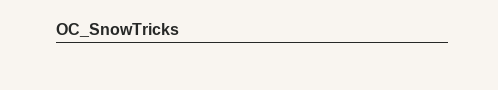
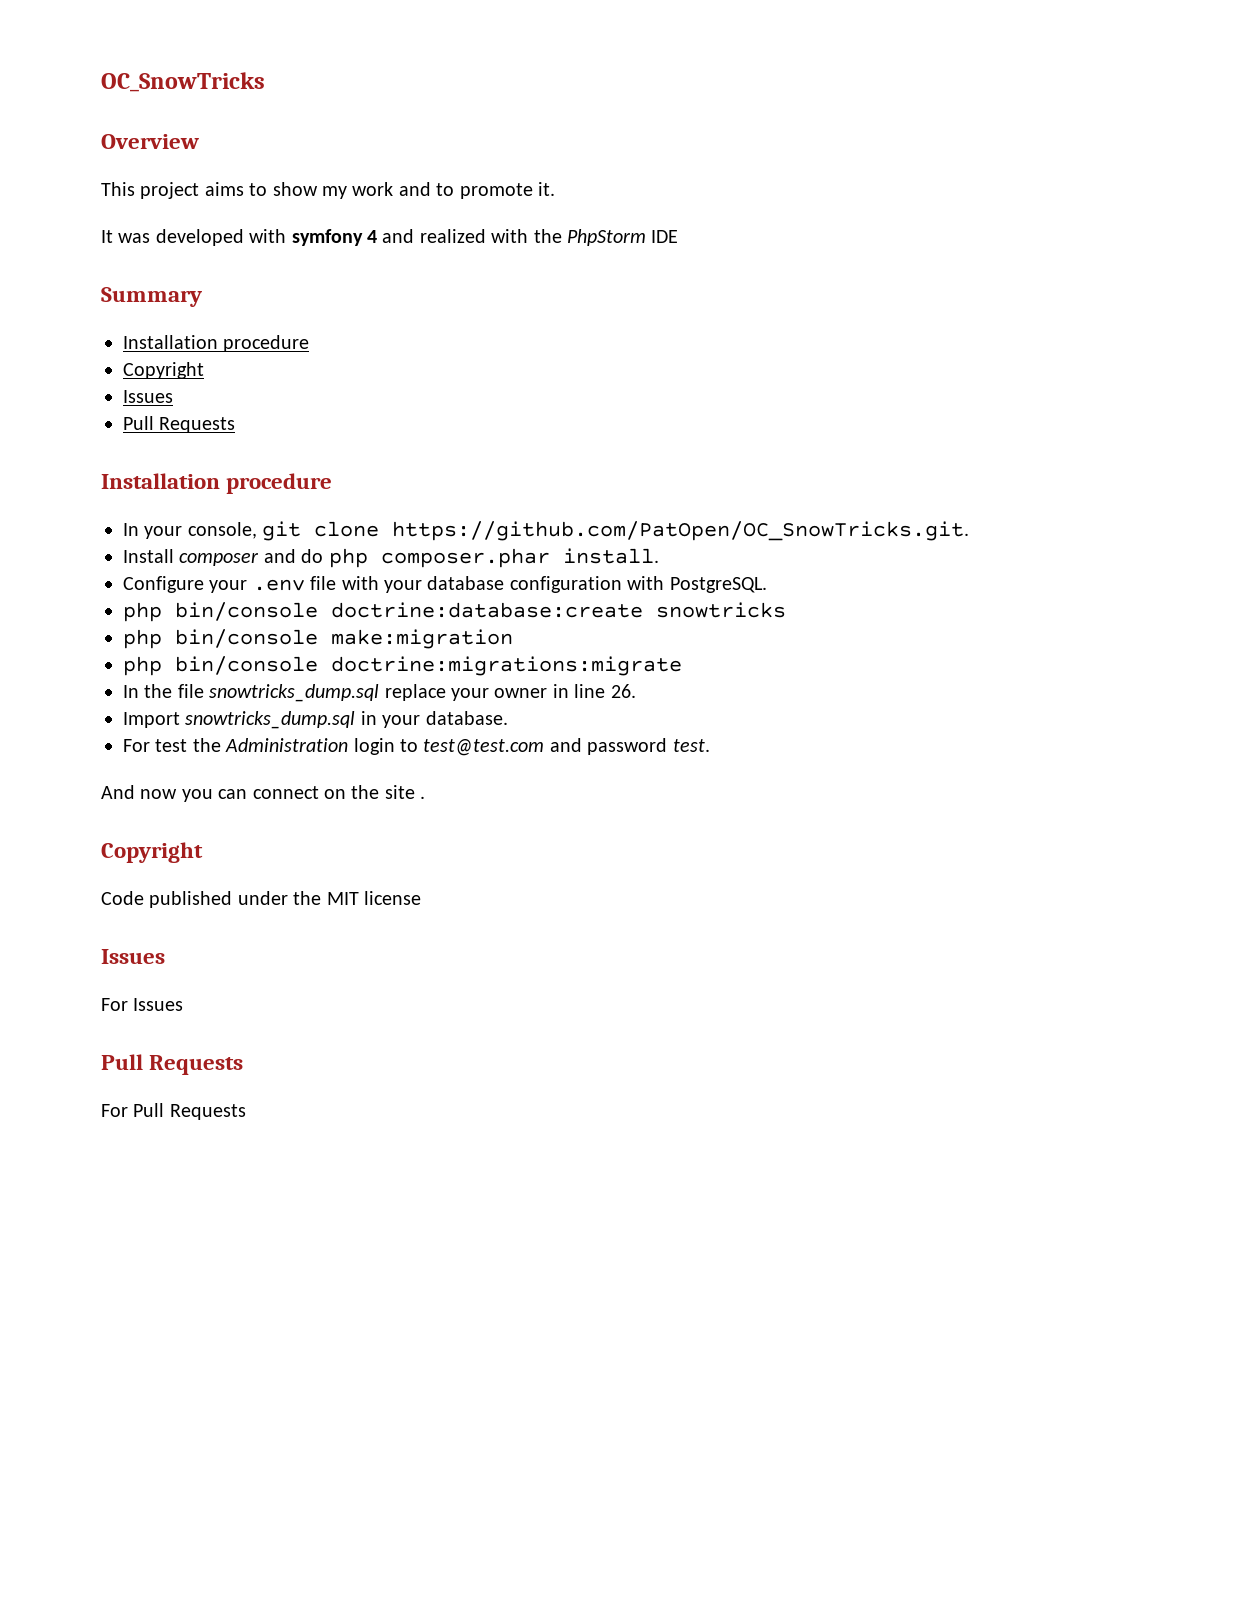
+ Overview
+ This project aims to show my work and to promote it.
+ It was developed with symfony 4 and realized with the PhpStorm IDE
+ Summary
+ Installation procedure
+ Copyright
+ Issues
+ Pull Requests
+ Installation procedure
+ In your console, git clone https://github.com/PatOpen/OC_SnowTricks.git.
+ Install composer and do php composer.phar install.
+ Configure your .env file with your database configuration with PostgreSQL.
+ php bin/console doctrine:database:create snowtricks
+ php bin/console make:migration
+ php bin/console doctrine:migrations:migrate
+ In the file snowtricks_dump.sql replace your owner in line 26.
+ Import snowtricks_dump.sql in your database.
+ For test the Administration login to test@test.com and password test.
+ And now you can connect on the site .
+ Copyright
+ Code published under the MIT license
+ Issues
+ For Issues
+ Pull Requests
+ For Pull Requests

